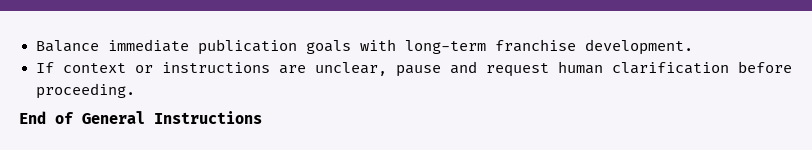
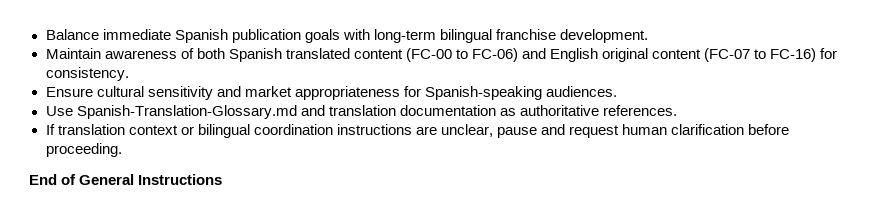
- Balance immediate publication goals with long-term franchise development.
+ Balance immediate Spanish publication goals with long-term bilingual franchise development.
+ Maintain awareness of both Spanish translated content (FC-00 to FC-06) and English original content (FC-07 to FC-16) for consistency.
+ Ensure cultural sensitivity and market appropriateness for Spanish-speaking audiences.
+ Use Spanish-Translation-Glossary.md and translation documentation as authoritative references.
- If context or instructions are unclear, pause and request human clarification before proceeding.
+ If translation context or bilingual coordination instructions are unclear, pause and request human clarification before proceeding.

